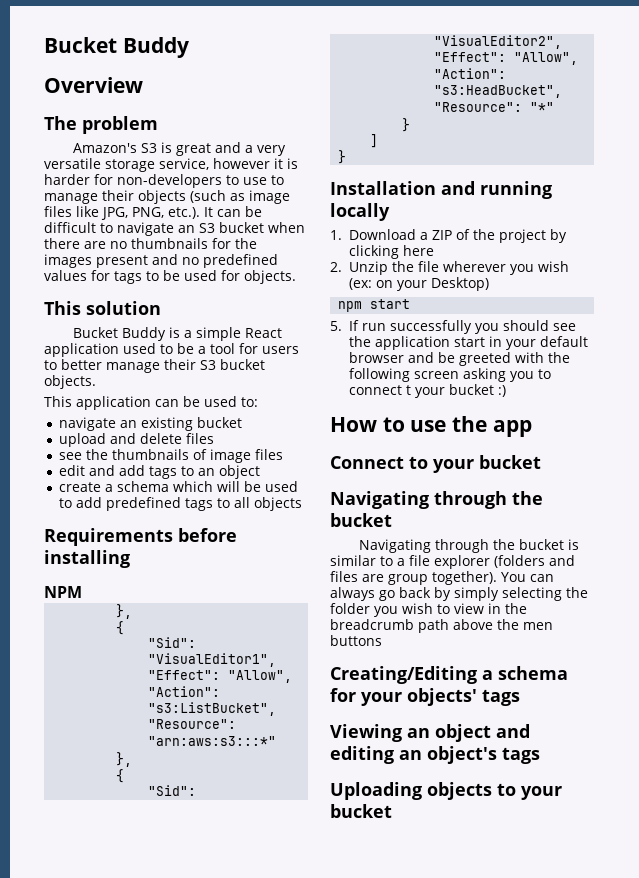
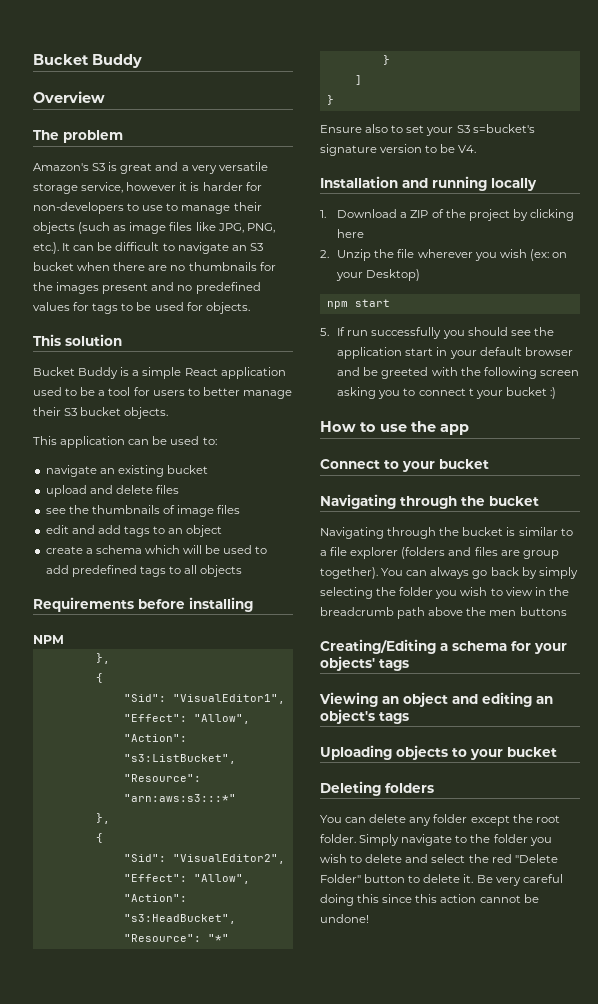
+ Ensure also to set your S3 s=bucket's signature version to be V4.
+ Deleting folders
+ You can delete any folder except the root folder. Simply navigate to the folder you wish to delete and select the red "Delete Folder" button to delete it. Be very careful doing this since this action cannot be undone!

